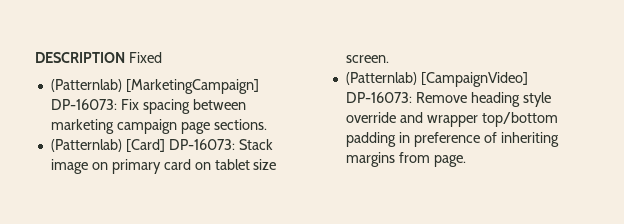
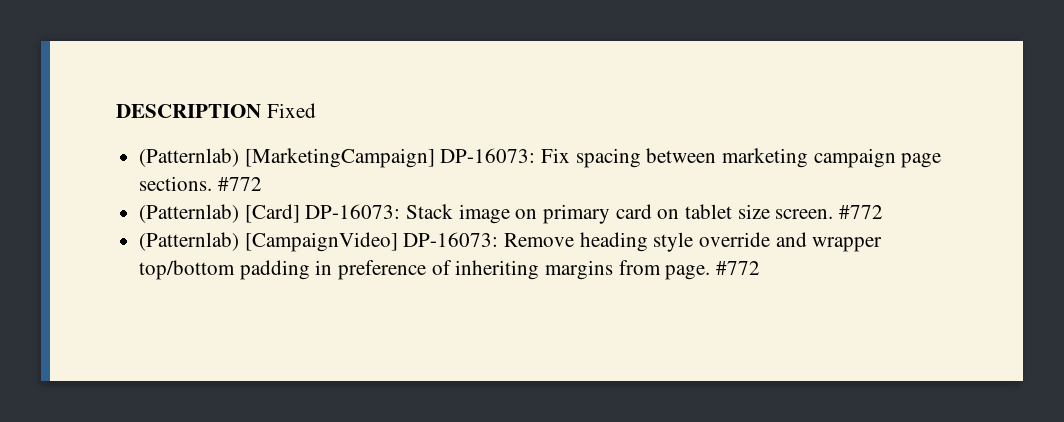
- (Patternlab) [MarketingCampaign] DP-16073: Fix spacing between marketing campaign page sections.
+ (Patternlab) [MarketingCampaign] DP-16073: Fix spacing between marketing campaign page sections. #772
- (Patternlab) [Card] DP-16073: Stack image on primary card on tablet size screen.
+ (Patternlab) [Card] DP-16073: Stack image on primary card on tablet size screen. #772
- (Patternlab) [CampaignVideo] DP-16073: Remove heading style override and wrapper top/bottom padding in preference of inheriting margins from page.
+ (Patternlab) [CampaignVideo] DP-16073: Remove heading style override and wrapper top/bottom padding in preference of inheriting margins from page. #772

